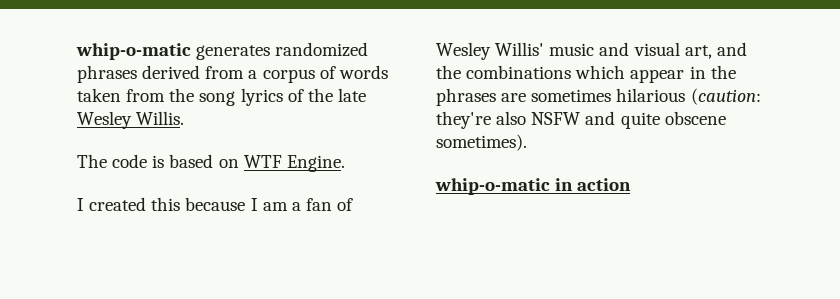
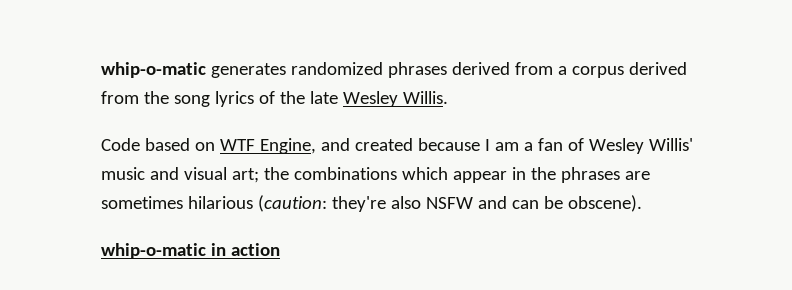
- whip-o-matic generates randomized phrases derived from a corpus of words taken from the song lyrics of the late Wesley Willis.
+ whip-o-matic generates randomized phrases derived from a corpus derived from the song lyrics of the late Wesley Willis.
- The code is based on WTF Engine.
- I created this because I am a fan of Wesley Willis' music and visual art, and the combinations which appear in the phrases are sometimes hilarious (caution: they're also NSFW and quite obscene sometimes).
+ Code based on WTF Engine, and created because I am a fan of Wesley Willis' music and visual art; the combinations which appear in the phrases are sometimes hilarious (caution: they're also NSFW and can be obscene).

